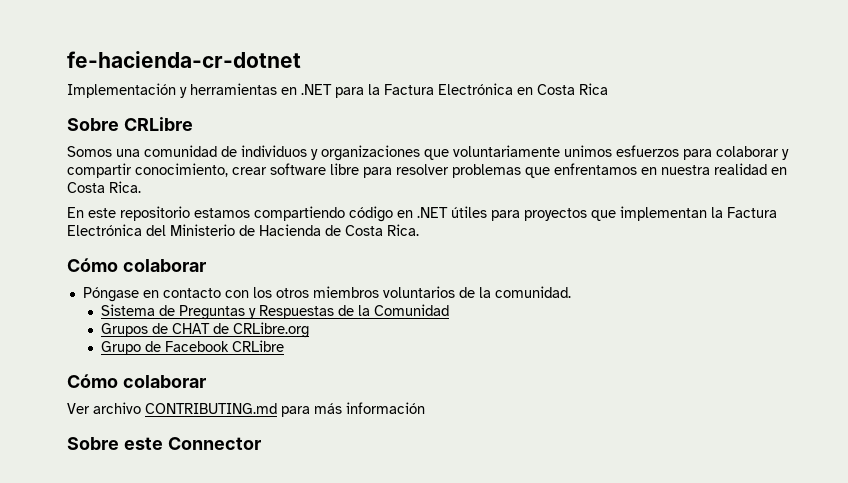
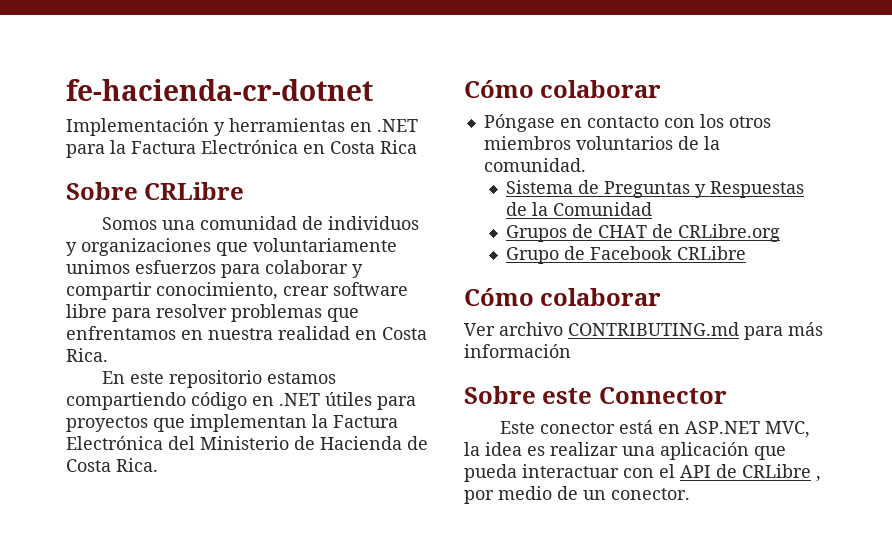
+ Este conector está en ASP.NET MVC, la idea es realizar una aplicación que pueda interactuar con el API de CRLibre , por medio de un conector.

